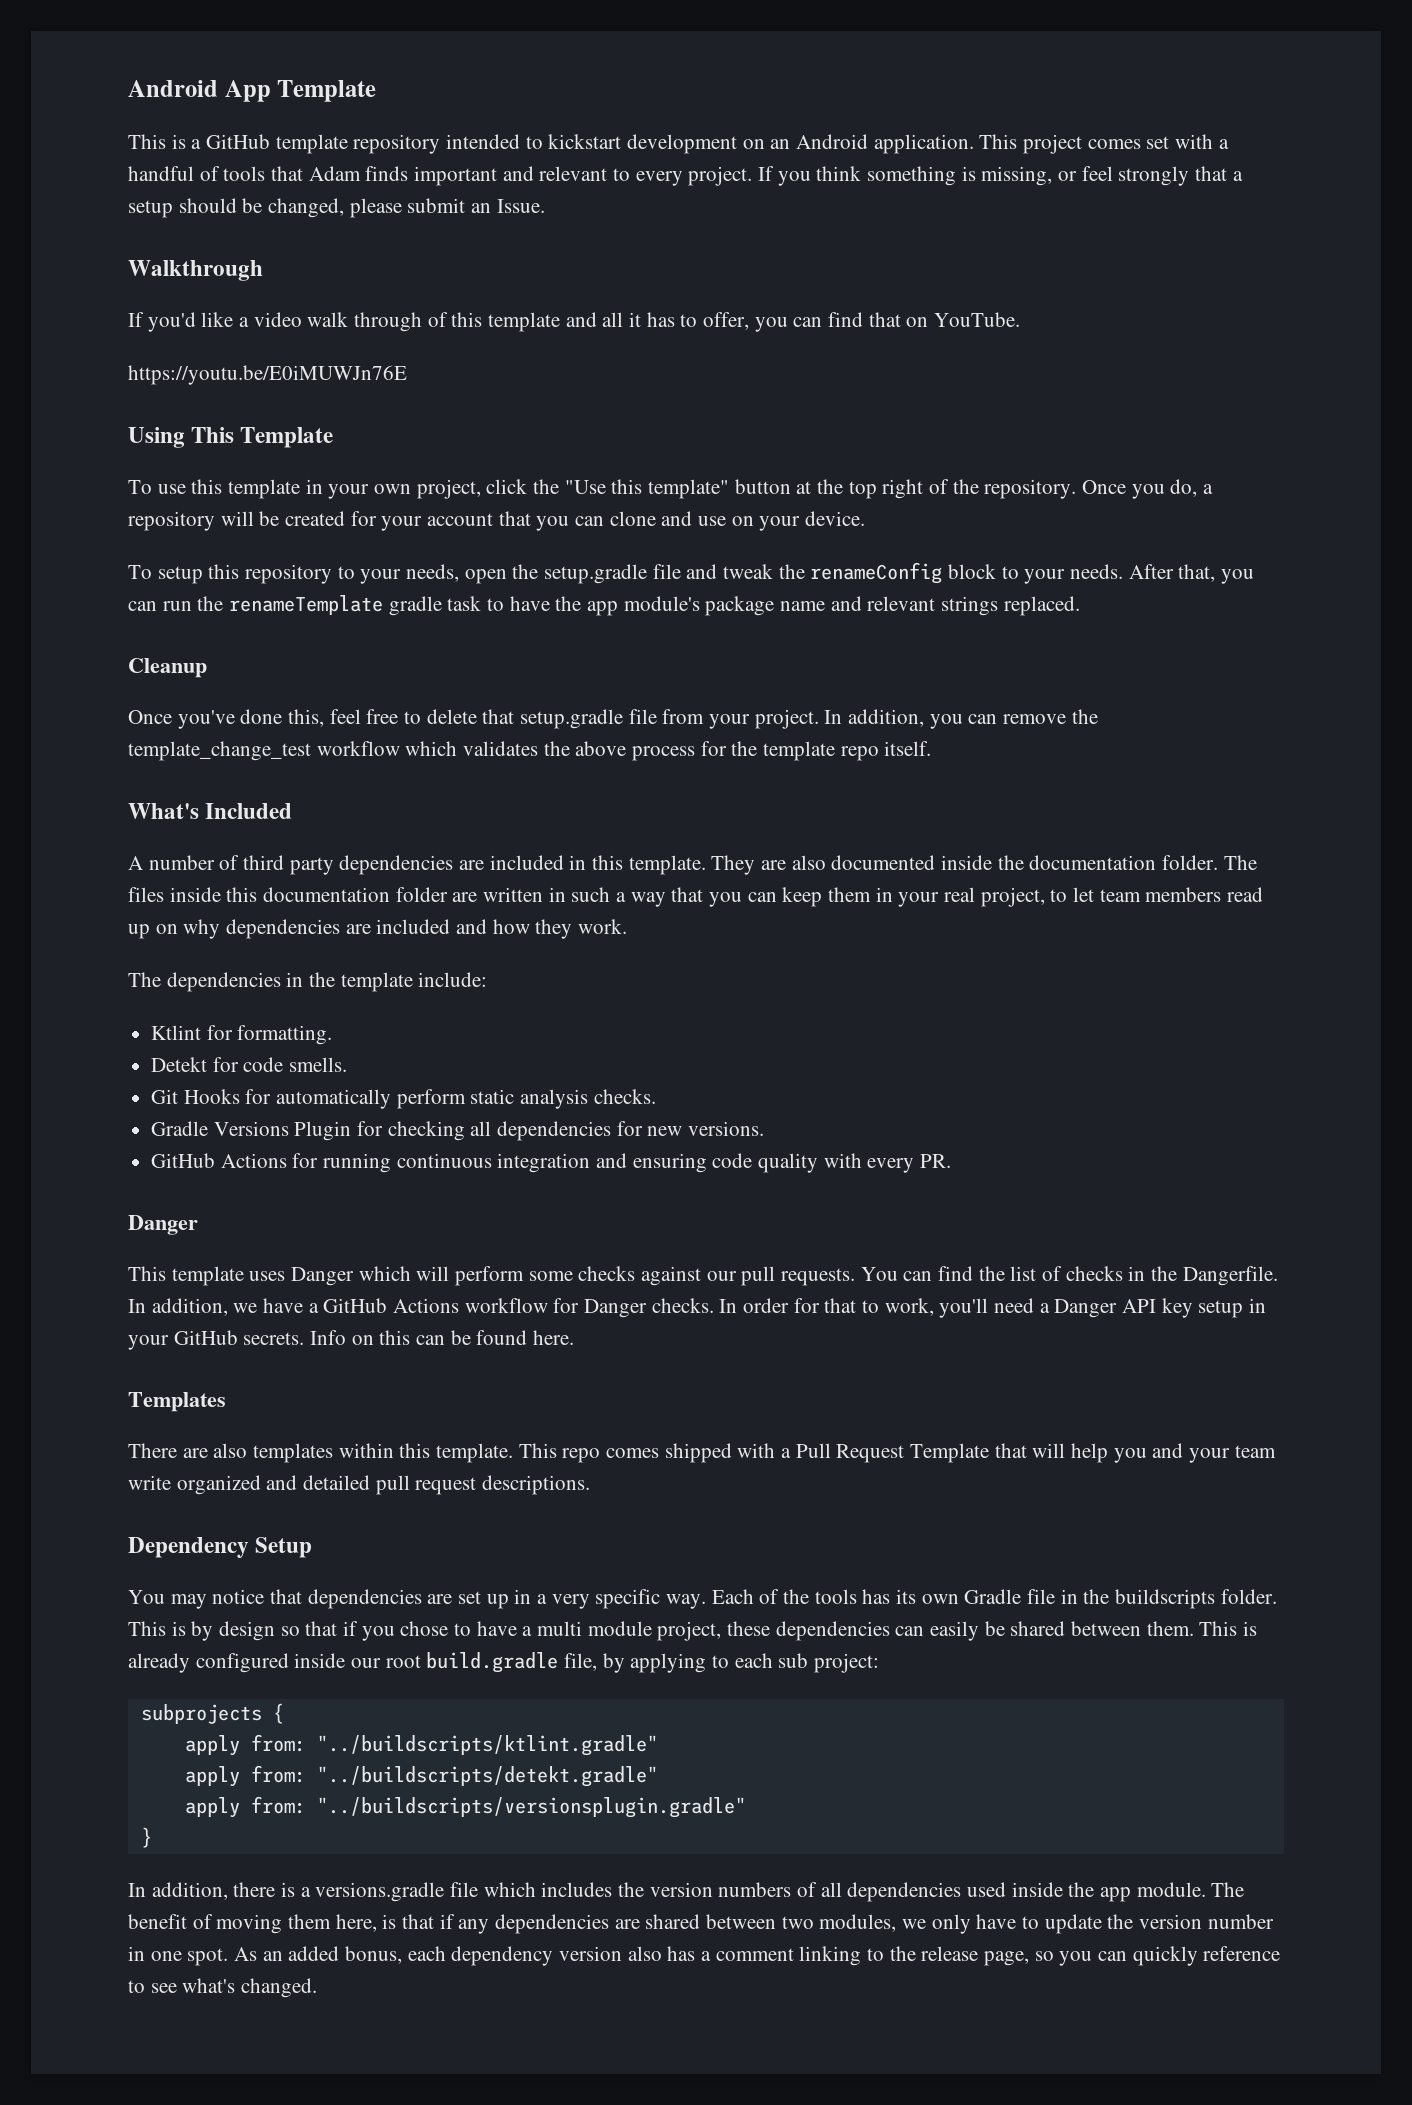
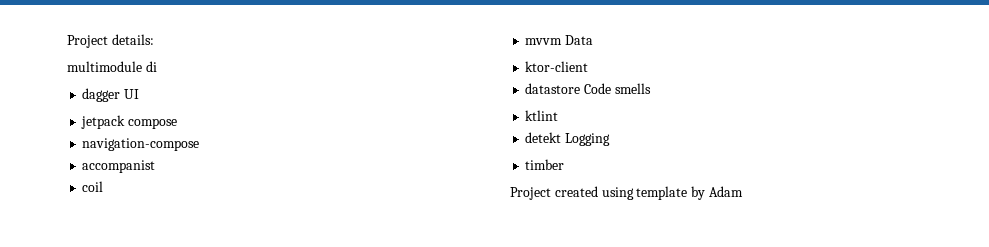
- Android App Template
- This is a GitHub template repository intended to kickstart development on an Android application. This project comes set with a handful of tools that Adam finds important and relevant to every project. If you think something is missing, or feel strongly that a setup should be changed, please submit an Issue.
- Walkthrough
- If you'd like a video walk through of this template and all it has to offer, you can find that on YouTube.
- https://youtu.be/E0iMUWJn76E
- Using This Template
- To use this template in your own project, click the "Use this template" button at the top right of the repository. Once you do, a repository will be created for your account that you can clone and use on your device.
- To setup this repository to your needs, open the setup.gradle file and tweak the renameConfig block to your needs. After that, you can run the renameTemplate gradle task to have the app module's package name and relevant strings replaced.
- Cleanup
- Once you've done this, feel free to delete that setup.gradle file from your project. In addition, you can remove the template_change_test workflow which validates the above process for the template repo itself.
- What's Included
- A number of third party dependencies are included in this template. They are also documented inside the documentation folder. The files inside this documentation folder are written in such a way that you can keep them in your real project, to let team members read up on why dependencies are included and how they work.
- The dependencies in the template include:
- Ktlint for formatting.
- Detekt for code smells.
- Git Hooks for automatically perform static analysis checks.
- Gradle Versions Plugin for checking all dependencies for new versions.
- GitHub Actions for running continuous integration and ensuring code quality with every PR.
- Danger
- This template uses Danger which will perform some checks against our pull requests. You can find the list of checks in the Dangerfile. In addition, we have a GitHub Actions workflow for Danger checks. In order for that to work, you'll need a Danger API key setup in your GitHub secrets. Info on this can be found here.
- Templates
- There are also templates within this template. This repo comes shipped with a Pull Request Template that will help you and your team write organized and detailed pull request descriptions.
- Dependency Setup
- You may notice that dependencies are set up in a very specific way. Each of the tools has its own Gradle file in the buildscripts folder. This is by design so that if you chose to have a multi module project, these dependencies can easily be shared between them. This is already configured inside our root build.gradle file, by applying to each sub project:
- subprojects {
- apply from: "../buildscripts/ktlint.gradle"
- apply from: "../buildscripts/detekt.gradle"
- apply from: "../buildscripts/versionsplugin.gradle"
- }
- In addition, there is a versions.gradle file which includes the version numbers of all dependencies used inside the app module. The benefit of moving them here, is that if any dependencies are shared between two modules, we only have to update the version number in one spot. As an added bonus, each dependency version also has a comment linking to the release page, so you can quickly reference to see what's changed.
+ Project details:
+ multimodule di
+ dagger UI
+ jetpack compose
+ navigation-compose
+ accompanist
+ coil
+ mvvm Data
+ ktor-client
+ datastore Code smells
+ ktlint
+ detekt Logging
+ timber
+ Project created using template by Adam

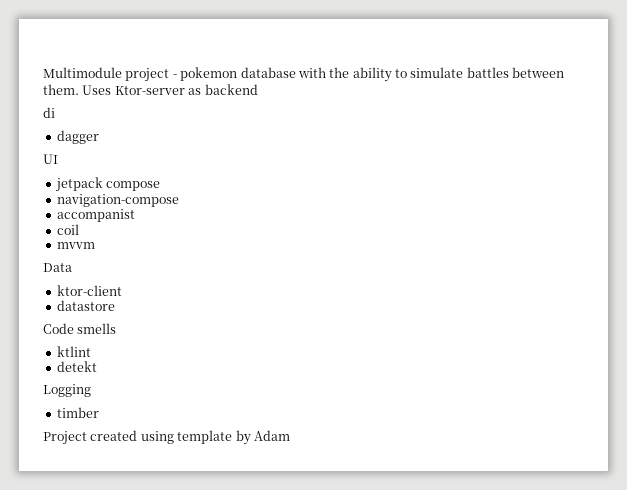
- Project details:
- multimodule di
+ Multimodule project - pokemon database with the ability to simulate battles between them. Uses Ktor-server as backend
+ di
- dagger UI
+ dagger
+ UI
- mvvm Data
+ mvvm
+ Data
- datastore Code smells
+ datastore
+ Code smells
- detekt Logging
+ detekt
+ Logging

